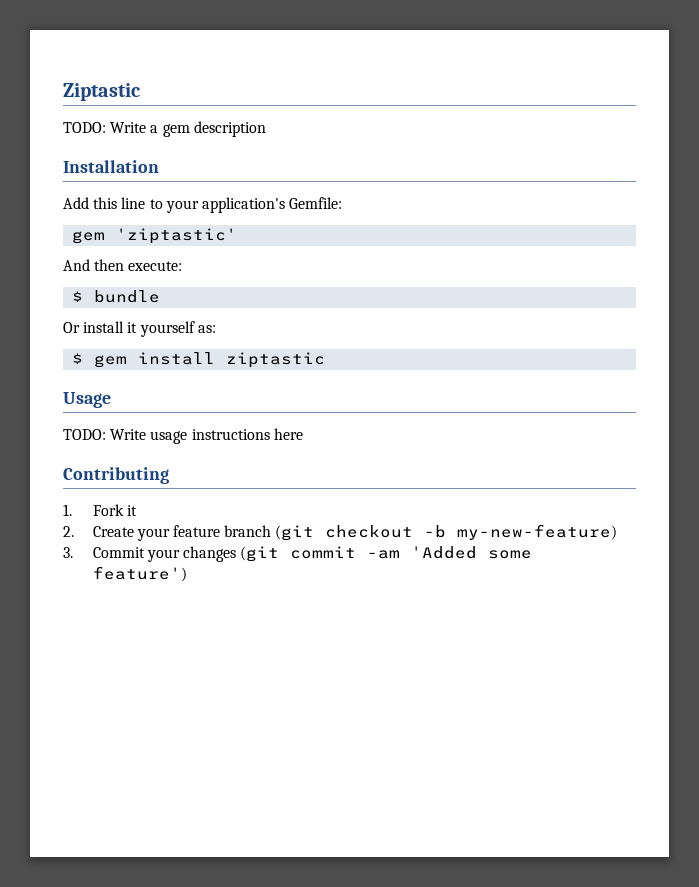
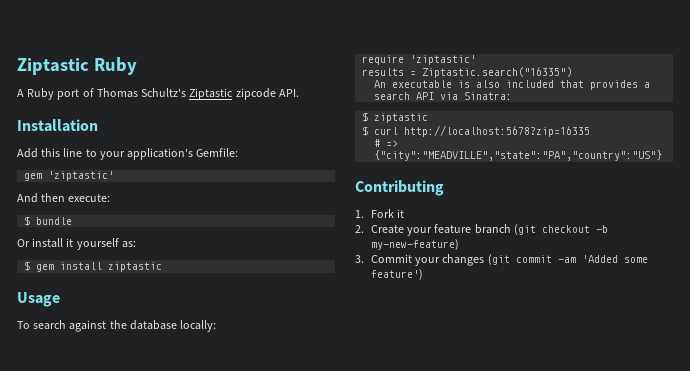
- Ziptastic
- TODO: Write a gem description
+ Ziptastic Ruby
+ A Ruby port of Thomas Schultz's Ziptastic zipcode API.
- TODO: Write usage instructions here
+ To search against the database locally:
+ require 'ziptastic'
+ results = Ziptastic.search("16335")
+ An executable is also included that provides a search API via Sinatra:
+ $ ziptastic
+ $ curl http://localhost:5678?zip=16335
+ # => {"city":"MEADVILLE","state":"PA","country":"US"}

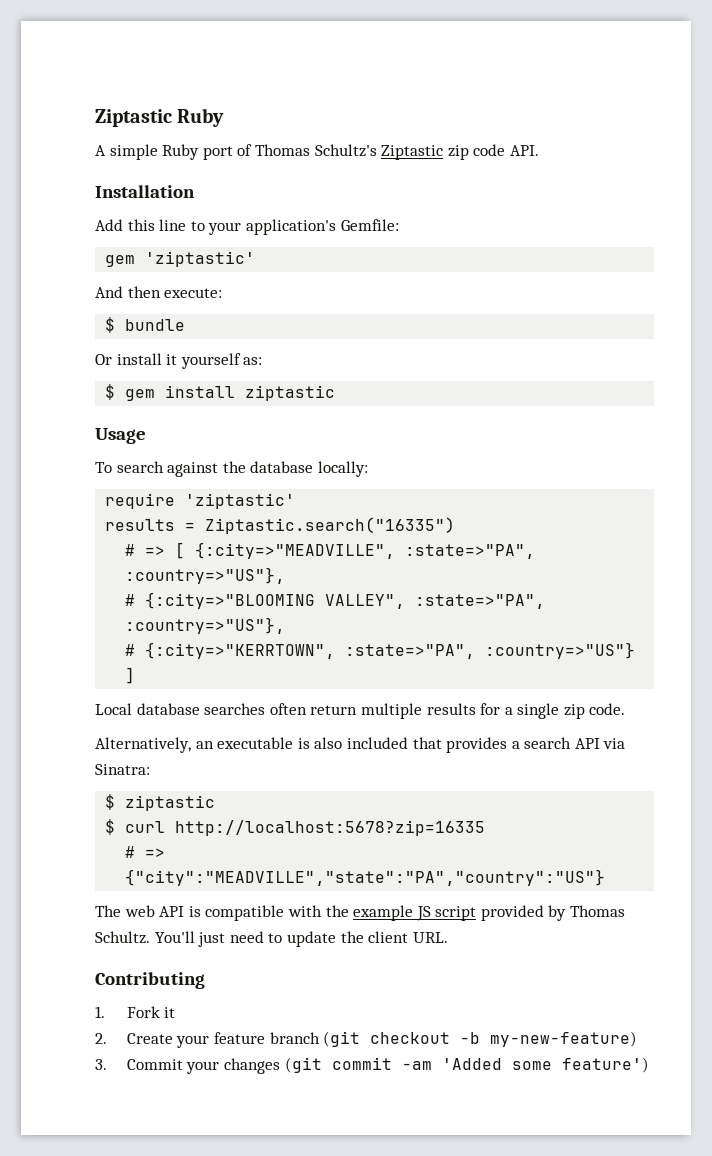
- A Ruby port of Thomas Schultz's Ziptastic zipcode API.
+ A simple Ruby port of Thomas Schultz's Ziptastic zip code API.
- An executable is also included that provides a search API via Sinatra:
+ # => [ {:city=>"MEADVILLE", :state=>"PA", :country=>"US"},
+ # {:city=>"BLOOMING VALLEY", :state=>"PA", :country=>"US"},
+ # {:city=>"KERRTOWN", :state=>"PA", :country=>"US"} ]
+ Local database searches often return multiple results for a single zip code.
+ Alternatively, an executable is also included that provides a search API via Sinatra:
+ The web API is compatible with the example JS script provided by Thomas Schultz. You'll just need to update the client URL.

